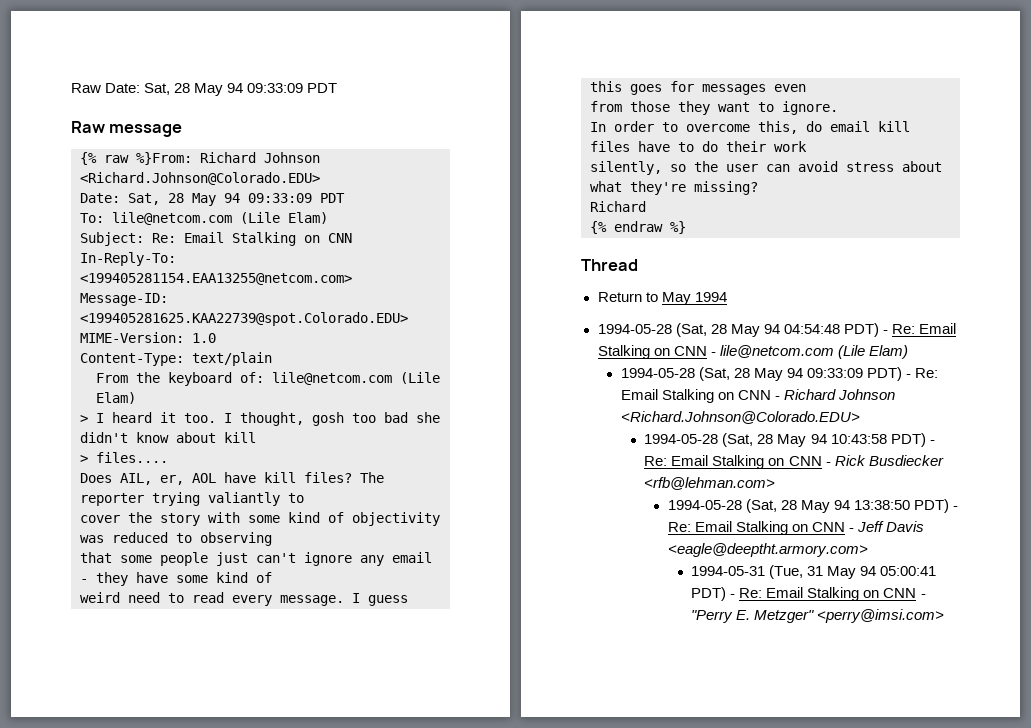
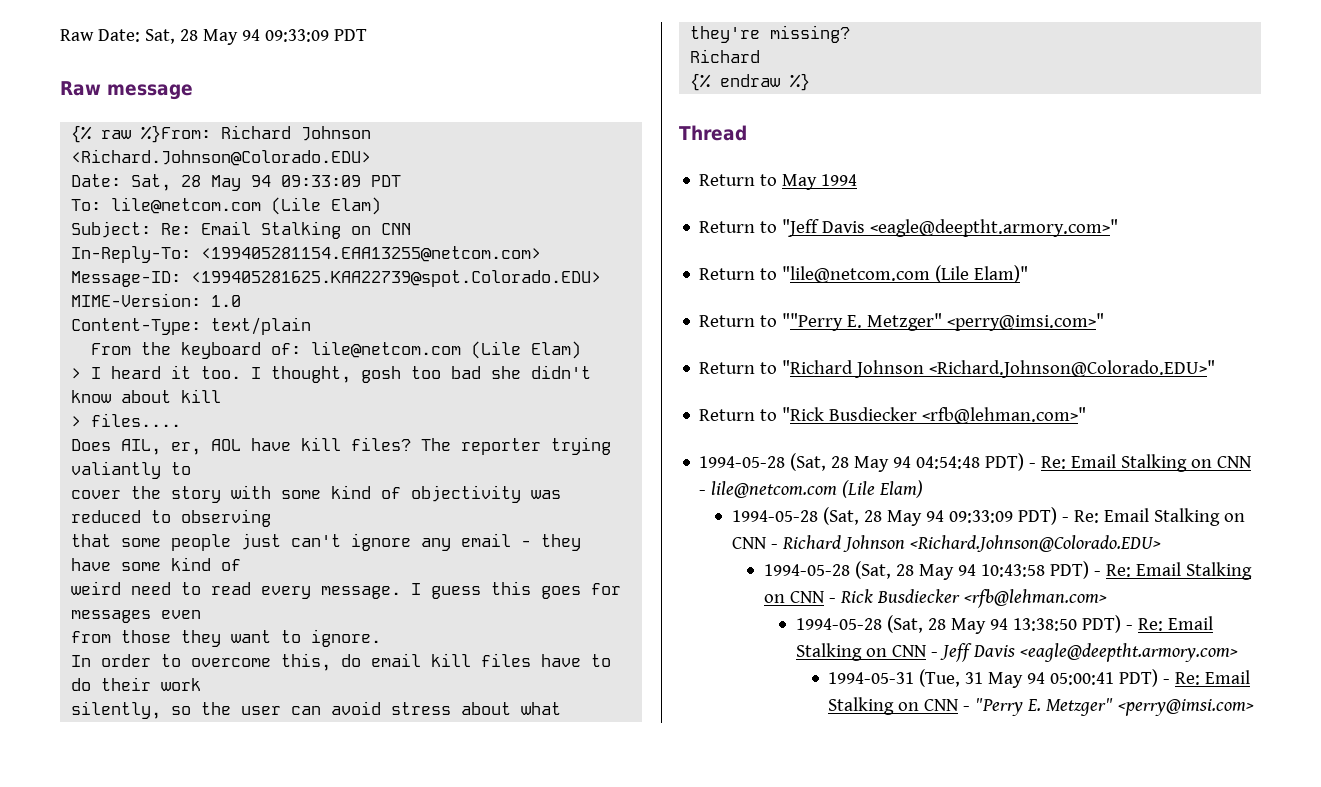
+ Return to "Jeff Davis <eagle@deeptht.armory.com>"
+ Return to "lile@netcom.com (Lile Elam)"
+ Return to ""Perry E. Metzger" <perry@imsi.com>"
+ Return to "Richard Johnson <Richard.Johnson@Colorado.EDU>"
+ Return to "Rick Busdiecker <rfb@lehman.com>"

